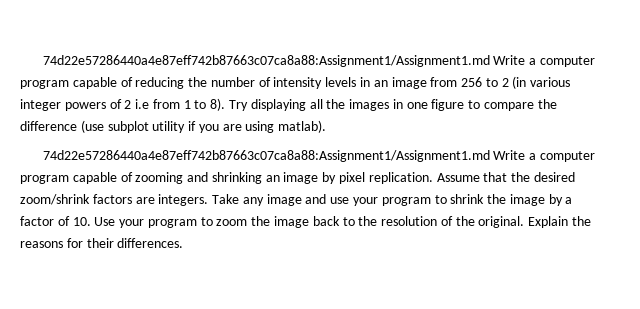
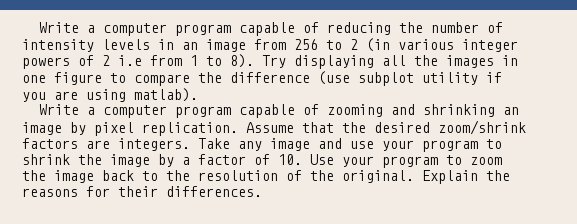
- 74d22e57286440a4e87eff742b87663c07ca8a88:Assignment1/Assignment1.md Write a computer program capable of reducing the number of intensity levels in an image from 256 to 2 (in various integer powers of 2 i.e from 1 to 8).
+ Write a computer program capable of reducing the number of intensity levels in an image from 256 to 2 (in various integer powers of 2 i.e from 1 to 8).
- 74d22e57286440a4e87eff742b87663c07ca8a88:Assignment1/Assignment1.md Write a computer program capable of zooming and shrinking an image by pixel replication.
+ Write a computer program capable of zooming and shrinking an image by pixel replication.

